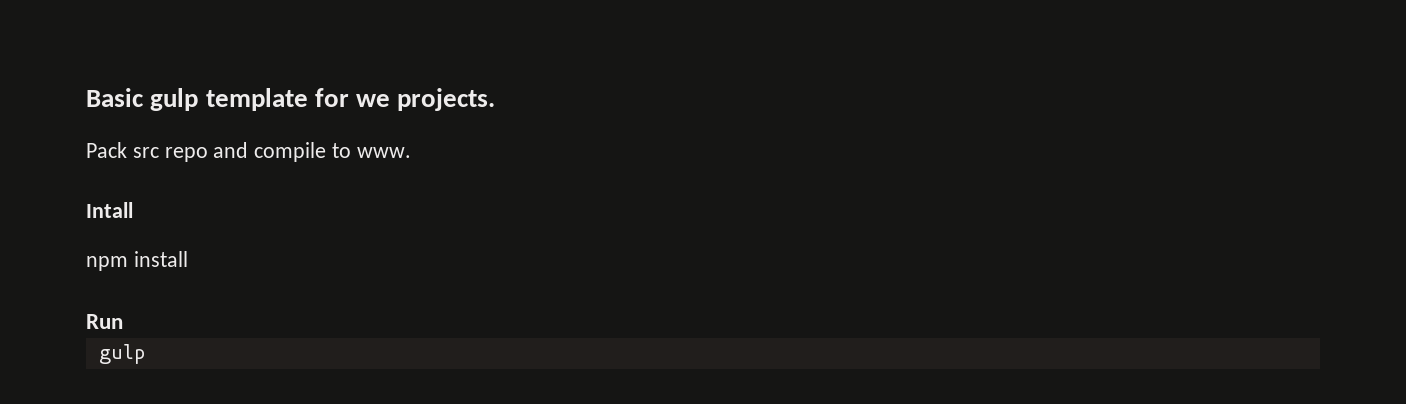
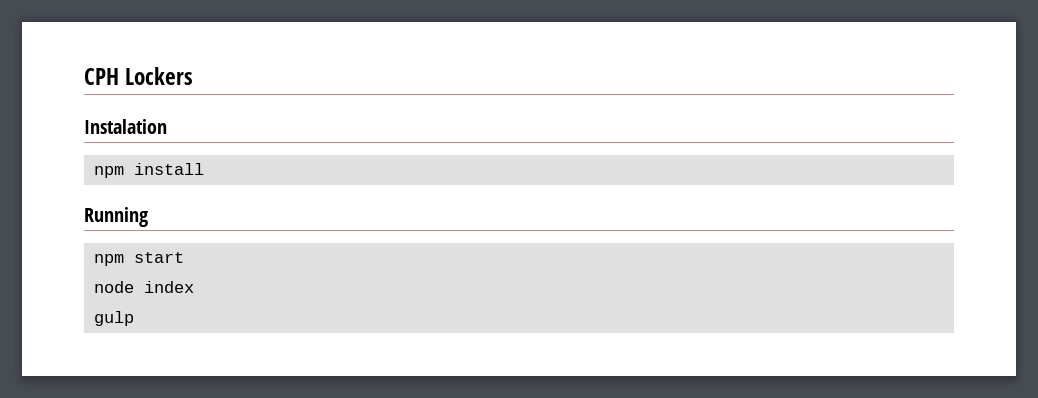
- Basic gulp template for we projects.
- Pack src repo and compile to www.
- Intall
+ CPH Lockers
+ Instalation
  npm install
- Run
+ Running
+ npm start
+ node index

